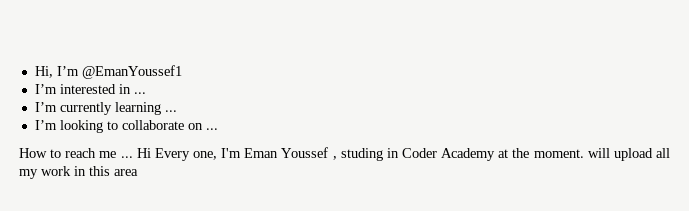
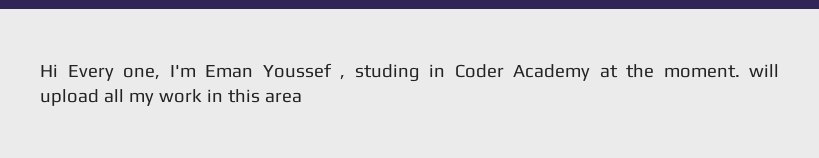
- Hi, I’m @EmanYoussef1
- I’m interested in ...
- I’m currently learning ...
- I’m looking to collaborate on ...
- How to reach me ...

